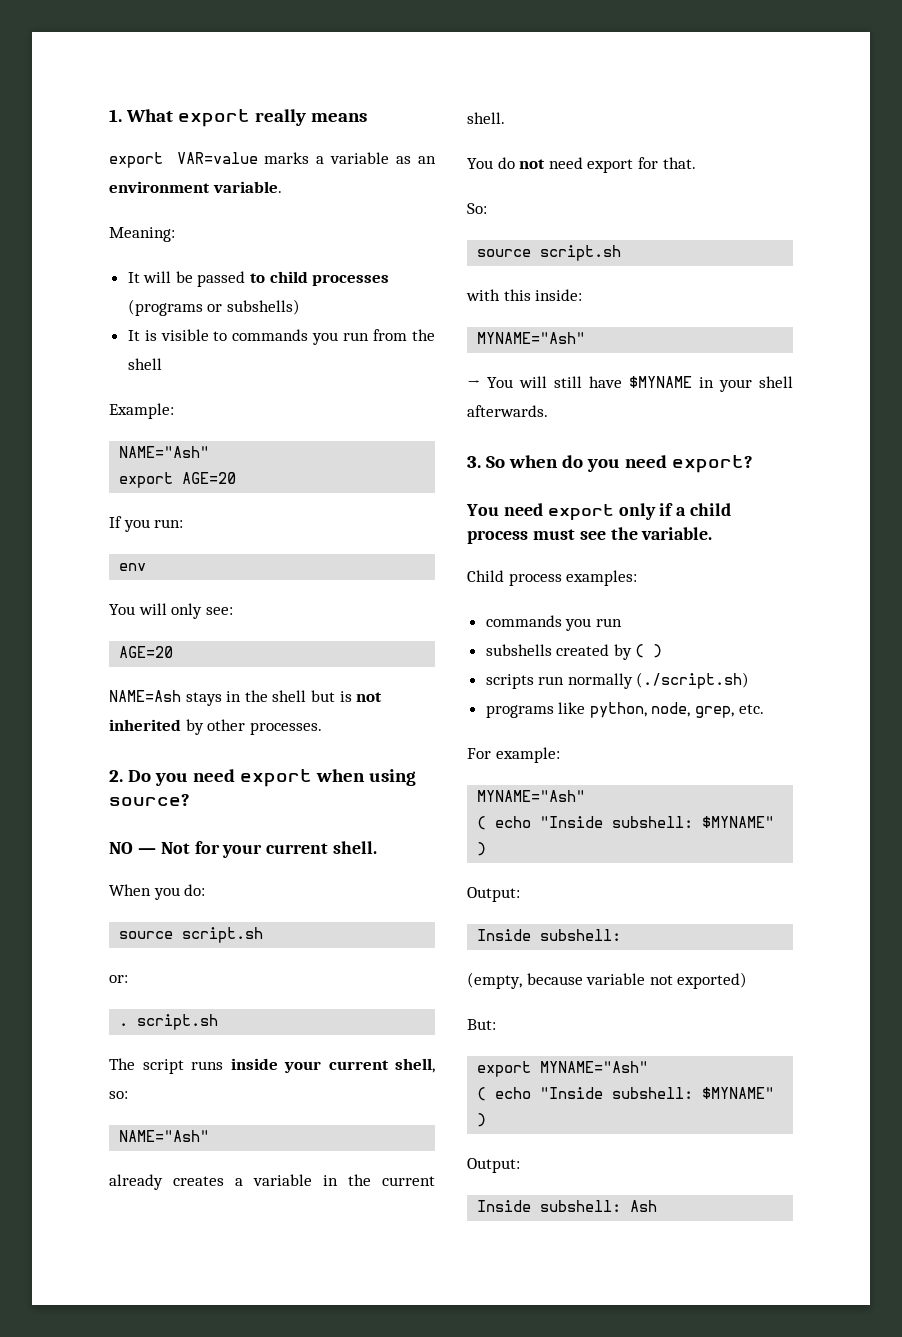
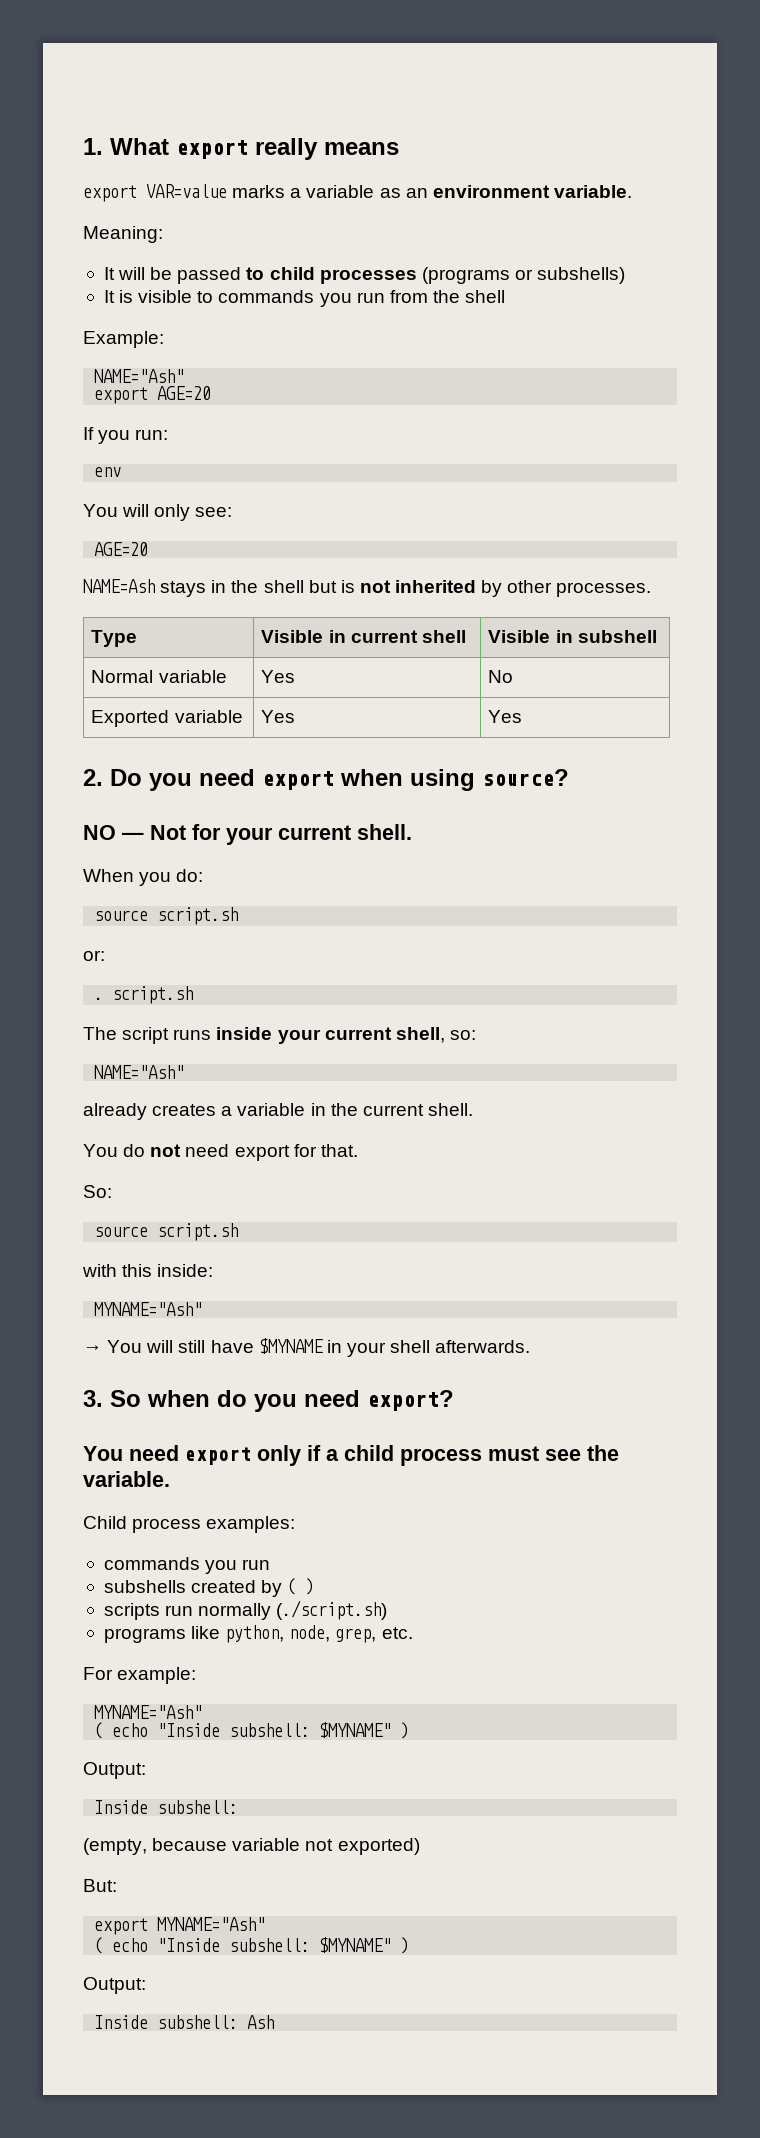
+ Type | Visible in current shell | Visible in subshell
+ Normal variable | Yes | No
+ Exported variable | Yes | Yes

